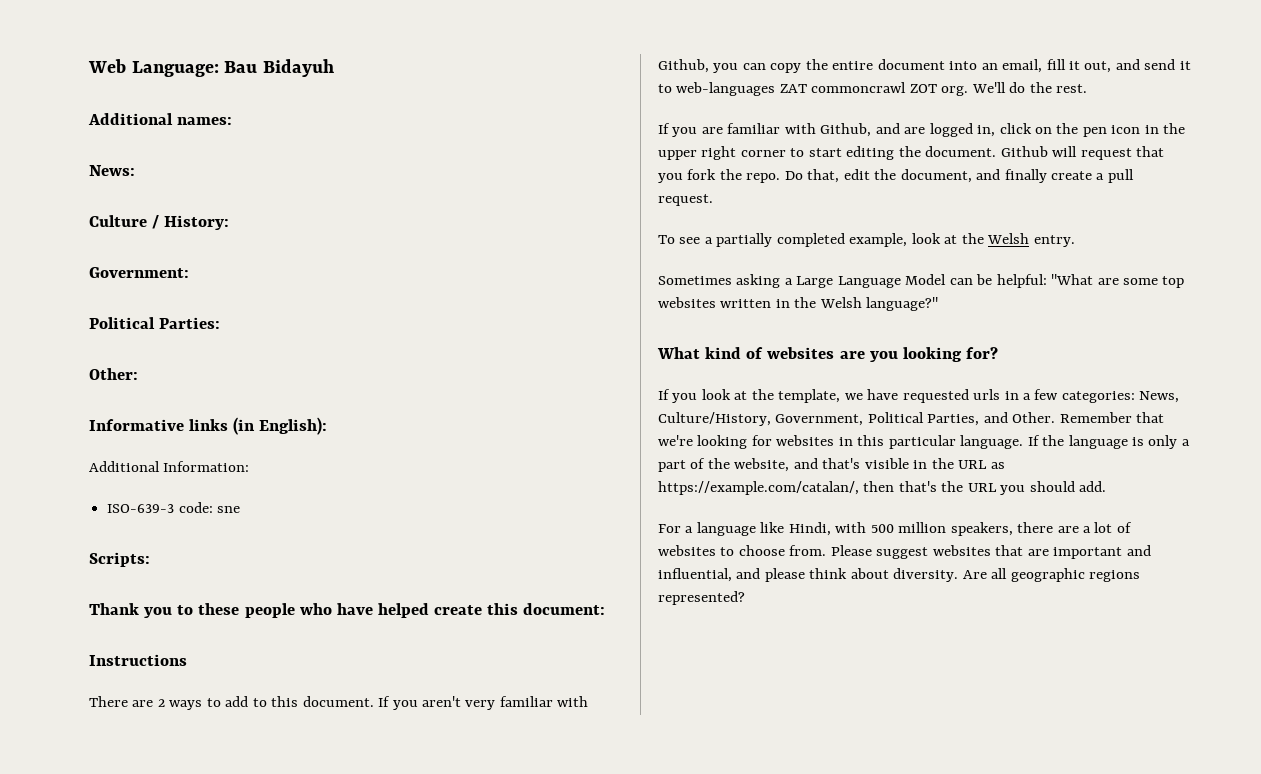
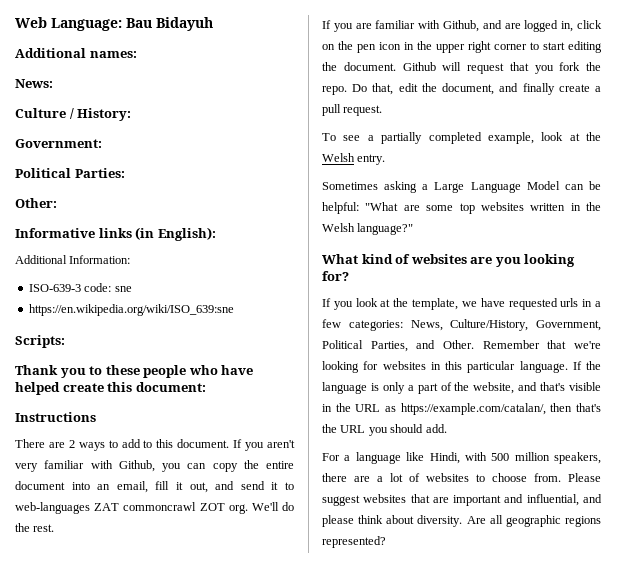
+ https://en.wikipedia.org/wiki/ISO_639:sne

